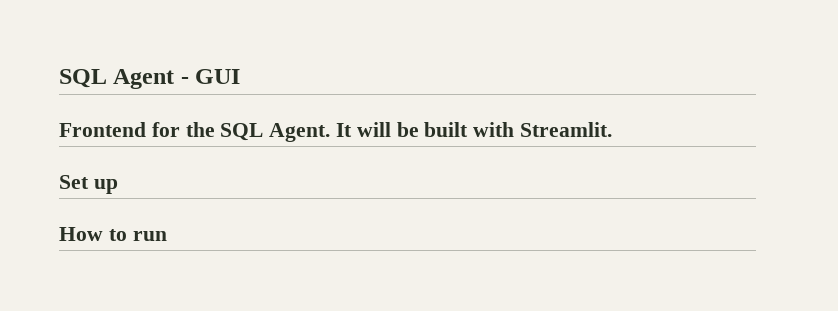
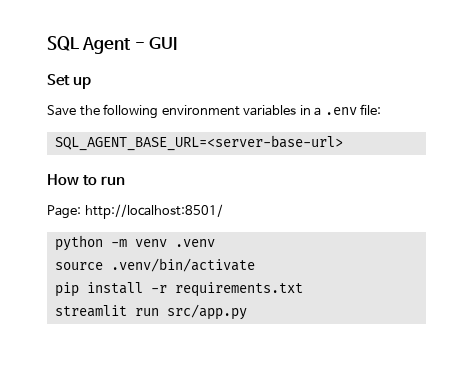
- Frontend for the SQL Agent. It will be built with Streamlit.
  Set up
+ Save the following environment variables in a .env file:
+ SQL_AGENT_BASE_URL=<server-base-url>
  How to run
+ Page: http://localhost:8501/
+ python -m venv .venv
+ source .venv/bin/activate
+ pip install -r requirements.txt
+ streamlit run src/app.py

